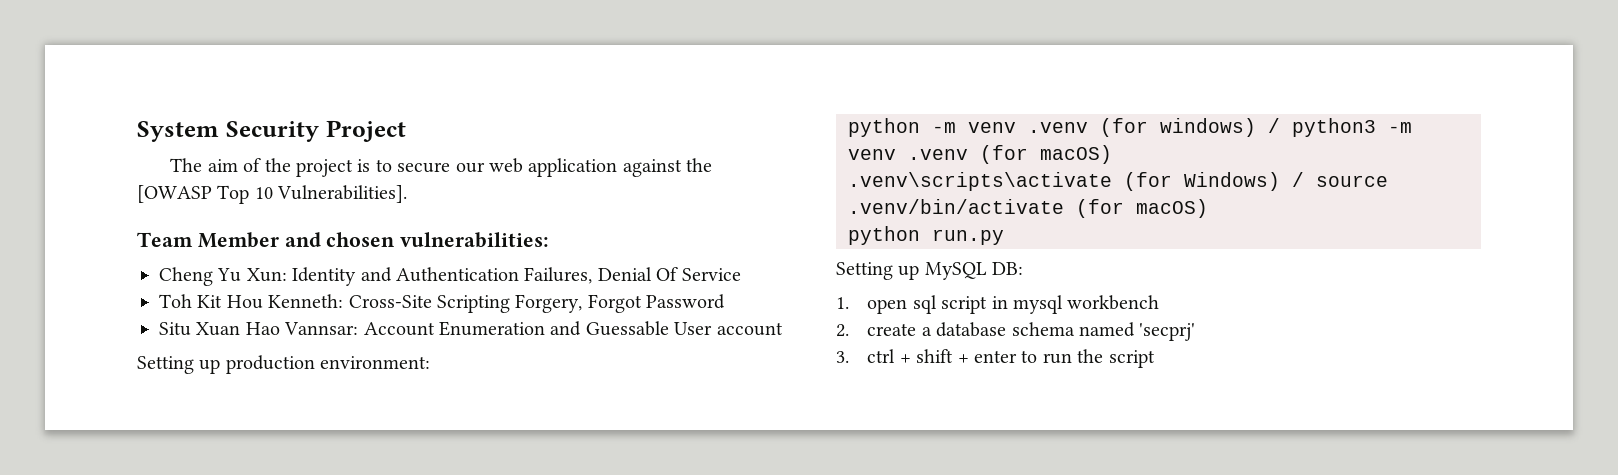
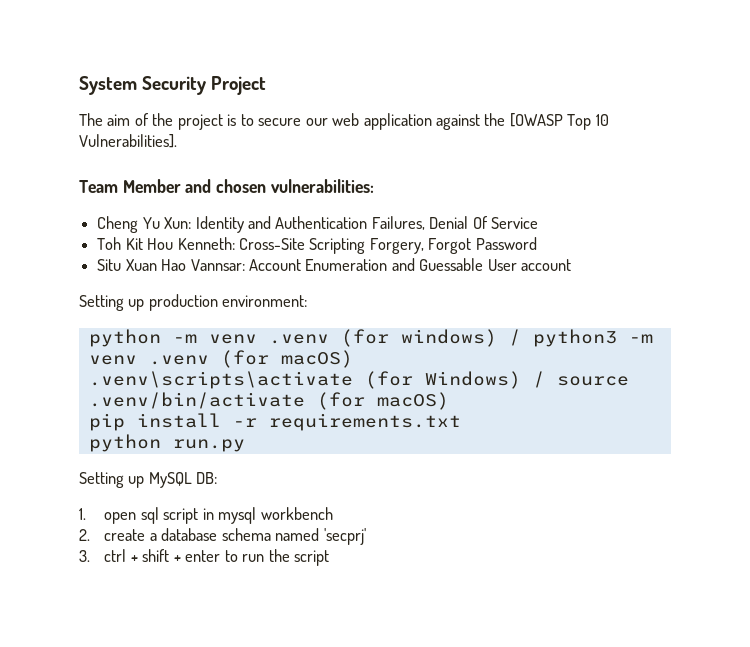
+ pip install -r requirements.txt

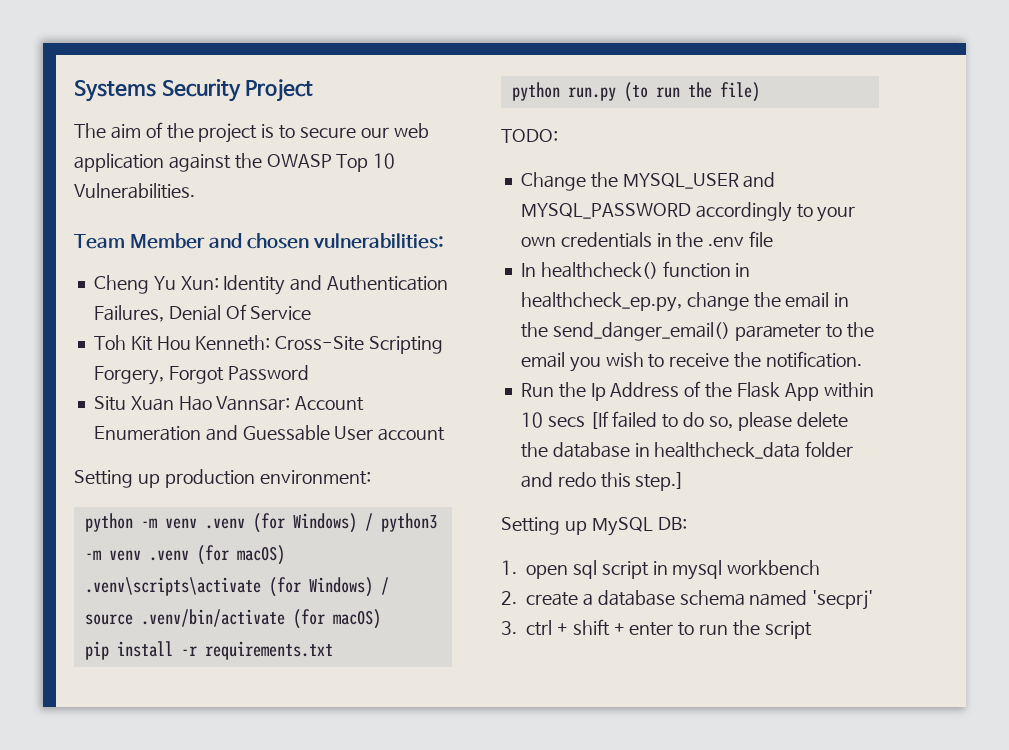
- System Security Project
+ Systems Security Project
- The aim of the project is to secure our web application against the [OWASP Top 10 Vulnerabilities].
+ The aim of the project is to secure our web application against the OWASP Top 10 Vulnerabilities.
- python -m venv .venv (for windows) / python3 -m venv .venv (for macOS)
+ python -m venv .venv (for Windows) / python3 -m venv .venv (for macOS)
- python run.py
+ python run.py (to run the file)
+ TODO:
+ Change the MYSQL_USER and MYSQL_PASSWORD accordingly to your own credentials in the .env file
+ In healthcheck() function in healthcheck_ep.py, change the email in the send_danger_email() parameter to the email you wish to receive the notification.
+ Run the Ip Address of the Flask App within 10 secs [If failed to do so, please delete the database in healthcheck_data folder and redo this step.]

